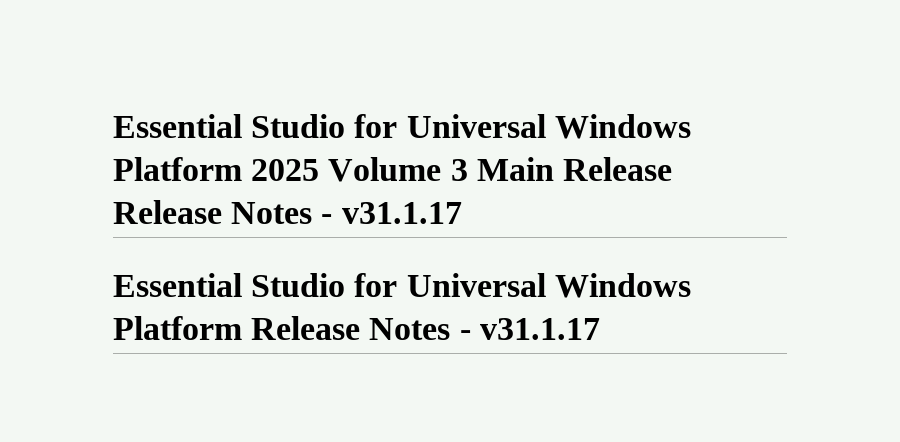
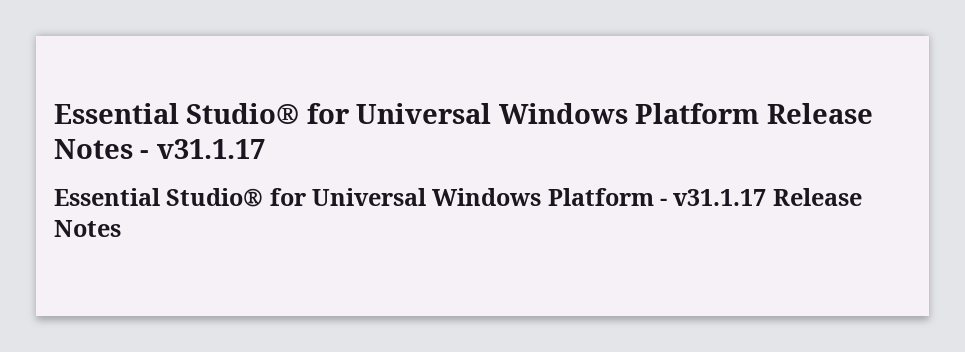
- Essential Studio for Universal Windows Platform 2025 Volume 3 Main Release Release Notes - v31.1.17
- Essential Studio for Universal Windows Platform Release Notes - v31.1.17
+ Essential Studio® for Universal Windows Platform Release Notes - v31.1.17
+ Essential Studio® for Universal Windows Platform - v31.1.17 Release Notes

